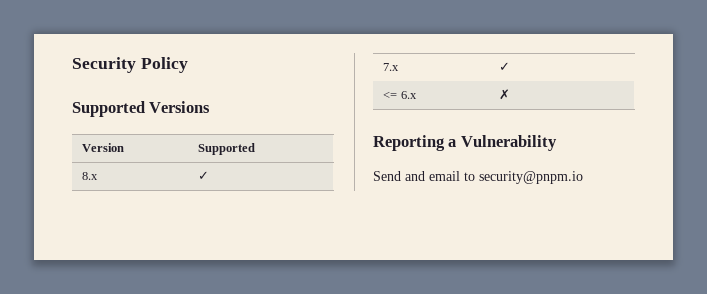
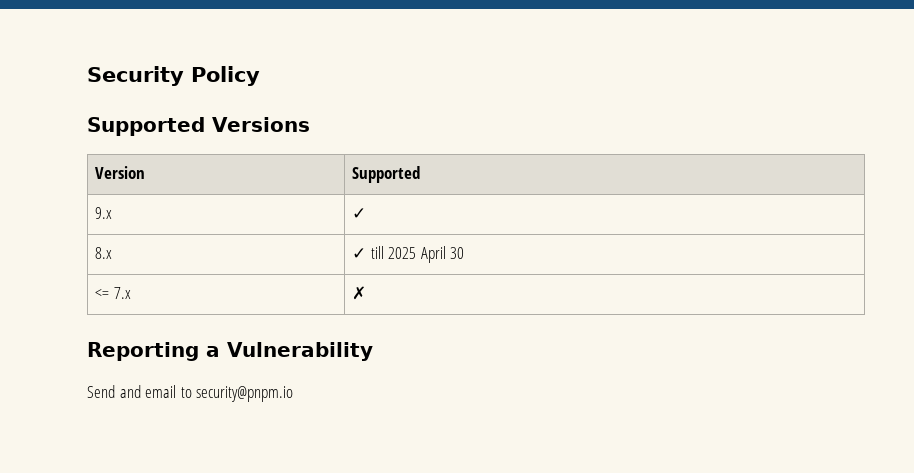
+ 9.x | ✓
- 8.x | ✓
- 7.x | ✓
+ 8.x | ✓ till 2025 April 30
- <= 6.x | ✗
+ <= 7.x | ✗

